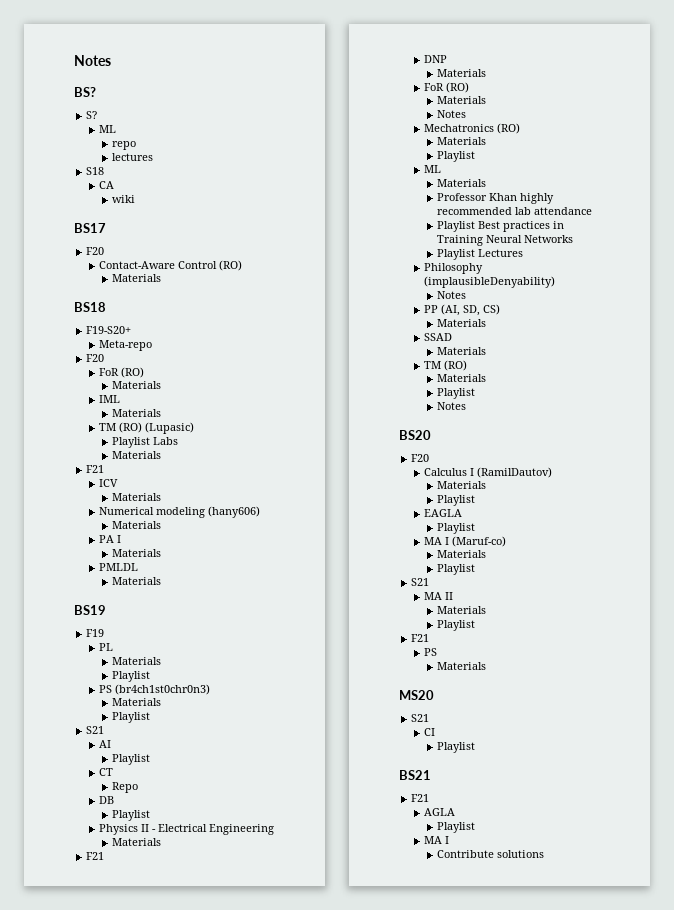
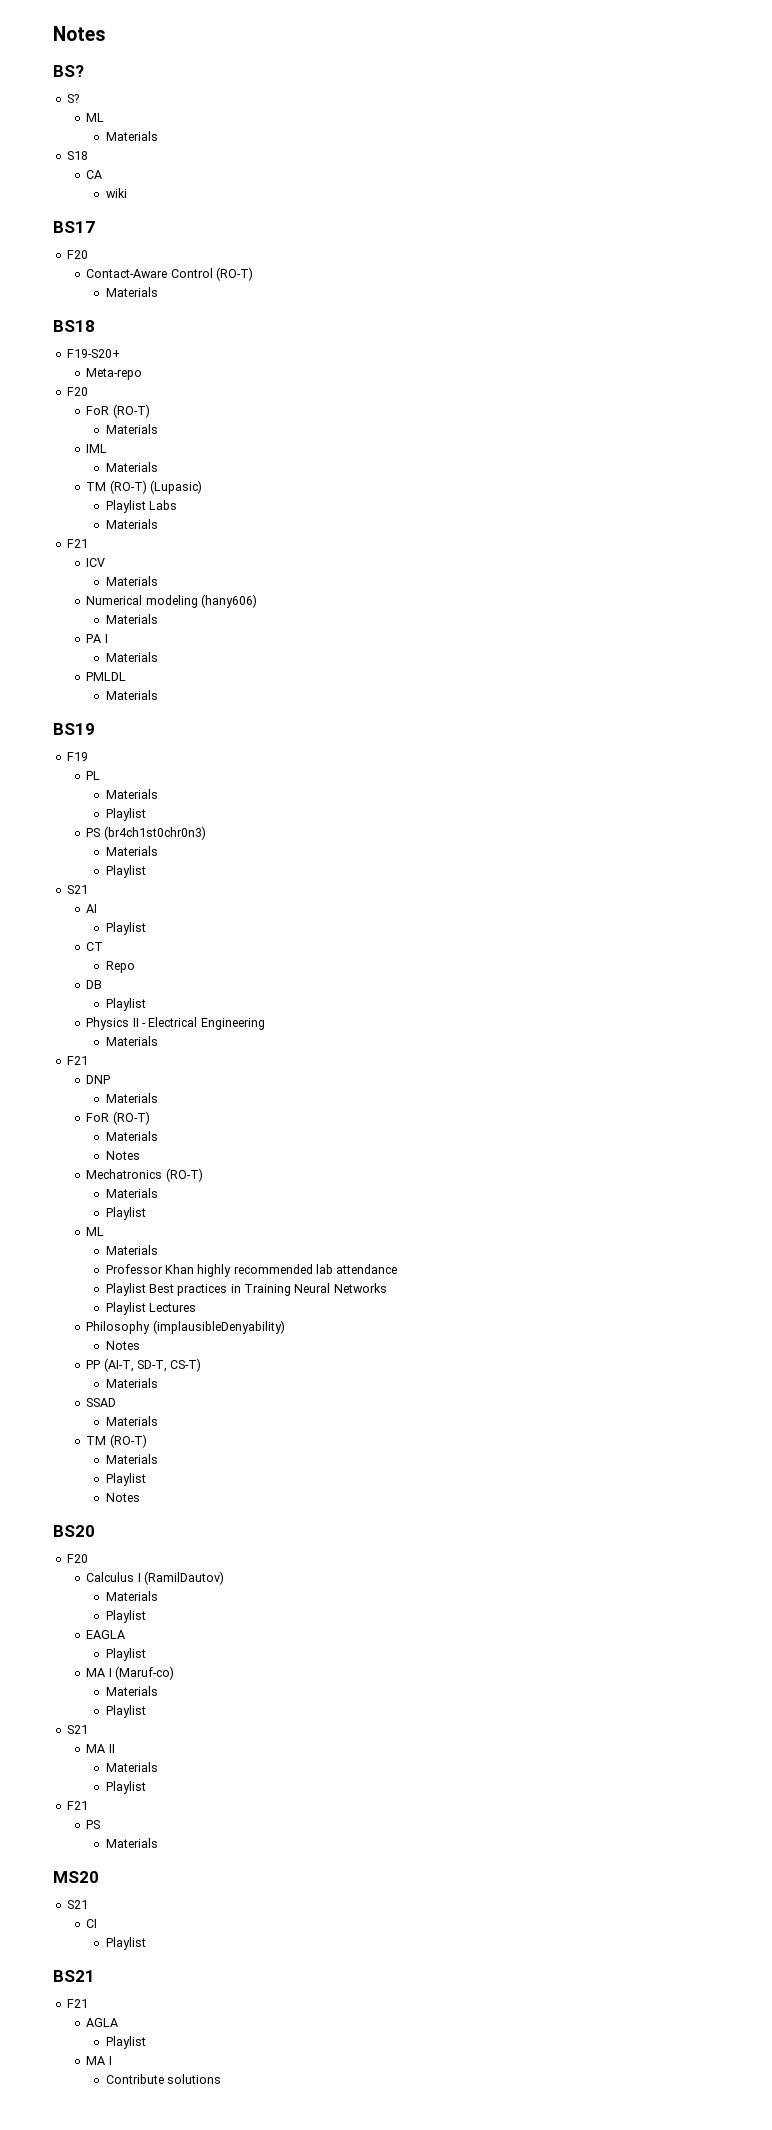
  S?
  ML
- repo
- lectures
+ Materials
- Contact-Aware Control (RO)
+ Contact-Aware Control (RO-T)
  Meta-repo
  F20
- FoR (RO)
+ FoR (RO-T)
- TM (RO) (Lupasic)
+ TM (RO-T) (Lupasic)
  DNP
  Materials
- FoR (RO)
+ FoR (RO-T)
- Mechatronics (RO)
+ Mechatronics (RO-T)
- PP (AI, SD, CS)
+ PP (AI-T, SD-T, CS-T)
  SSAD
  Materials
- TM (RO)
+ TM (RO-T)

